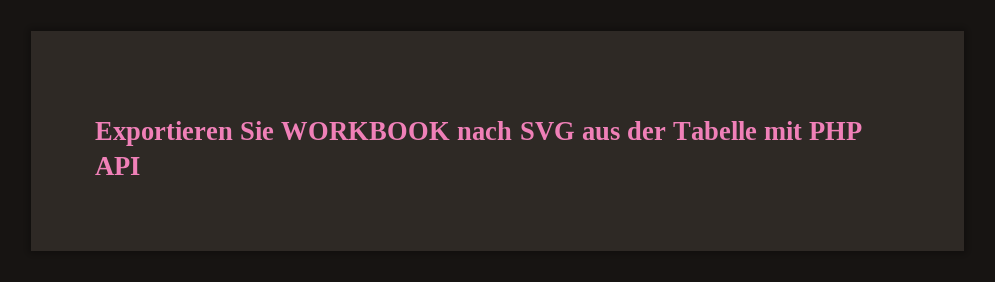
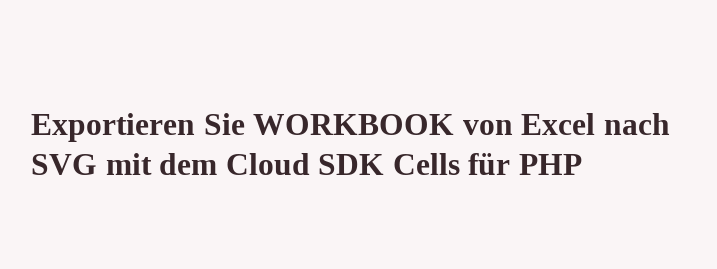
- Exportieren Sie WORKBOOK nach SVG aus der Tabelle mit PHP API
+ Exportieren Sie WORKBOOK von Excel nach SVG mit dem Cloud SDK Cells für PHP

